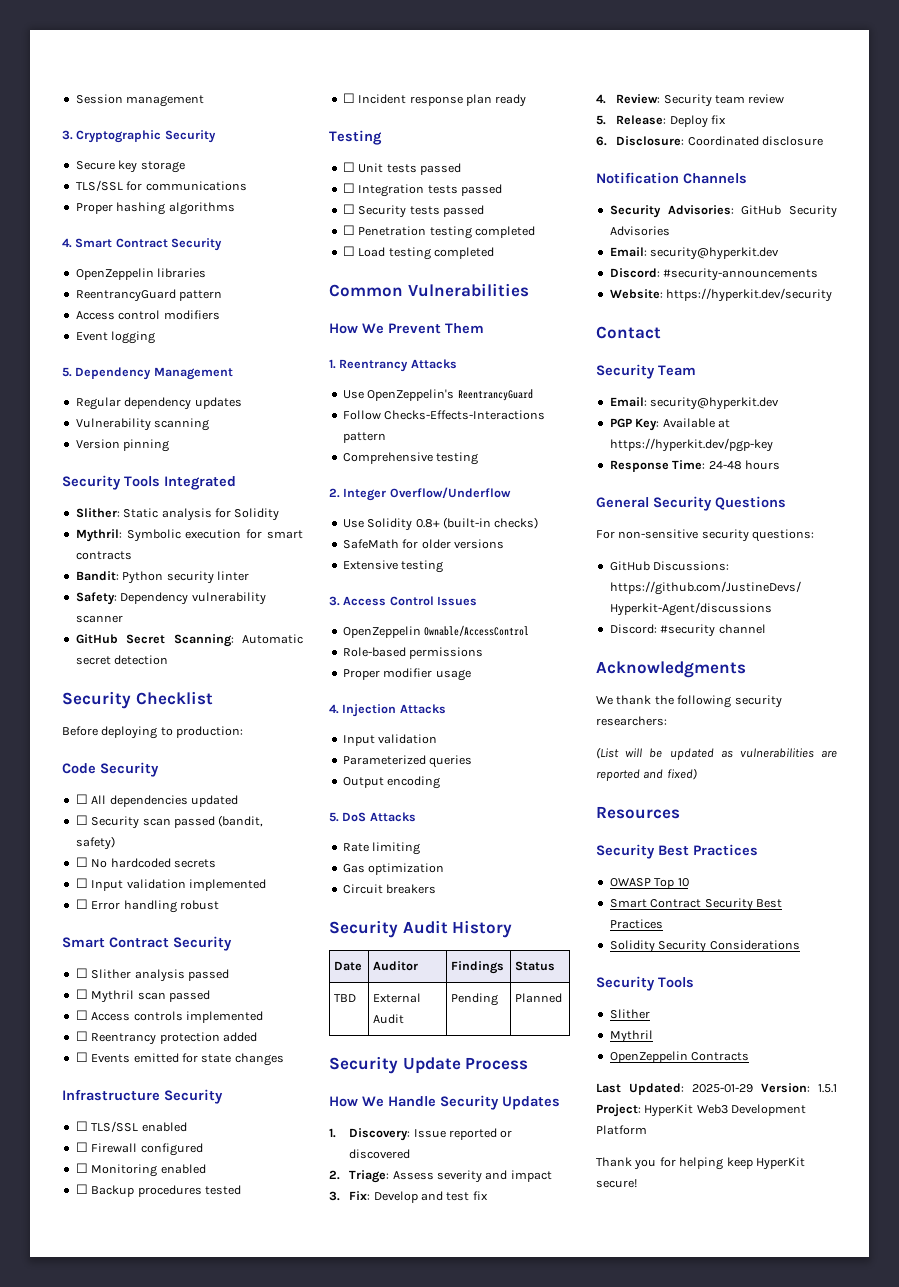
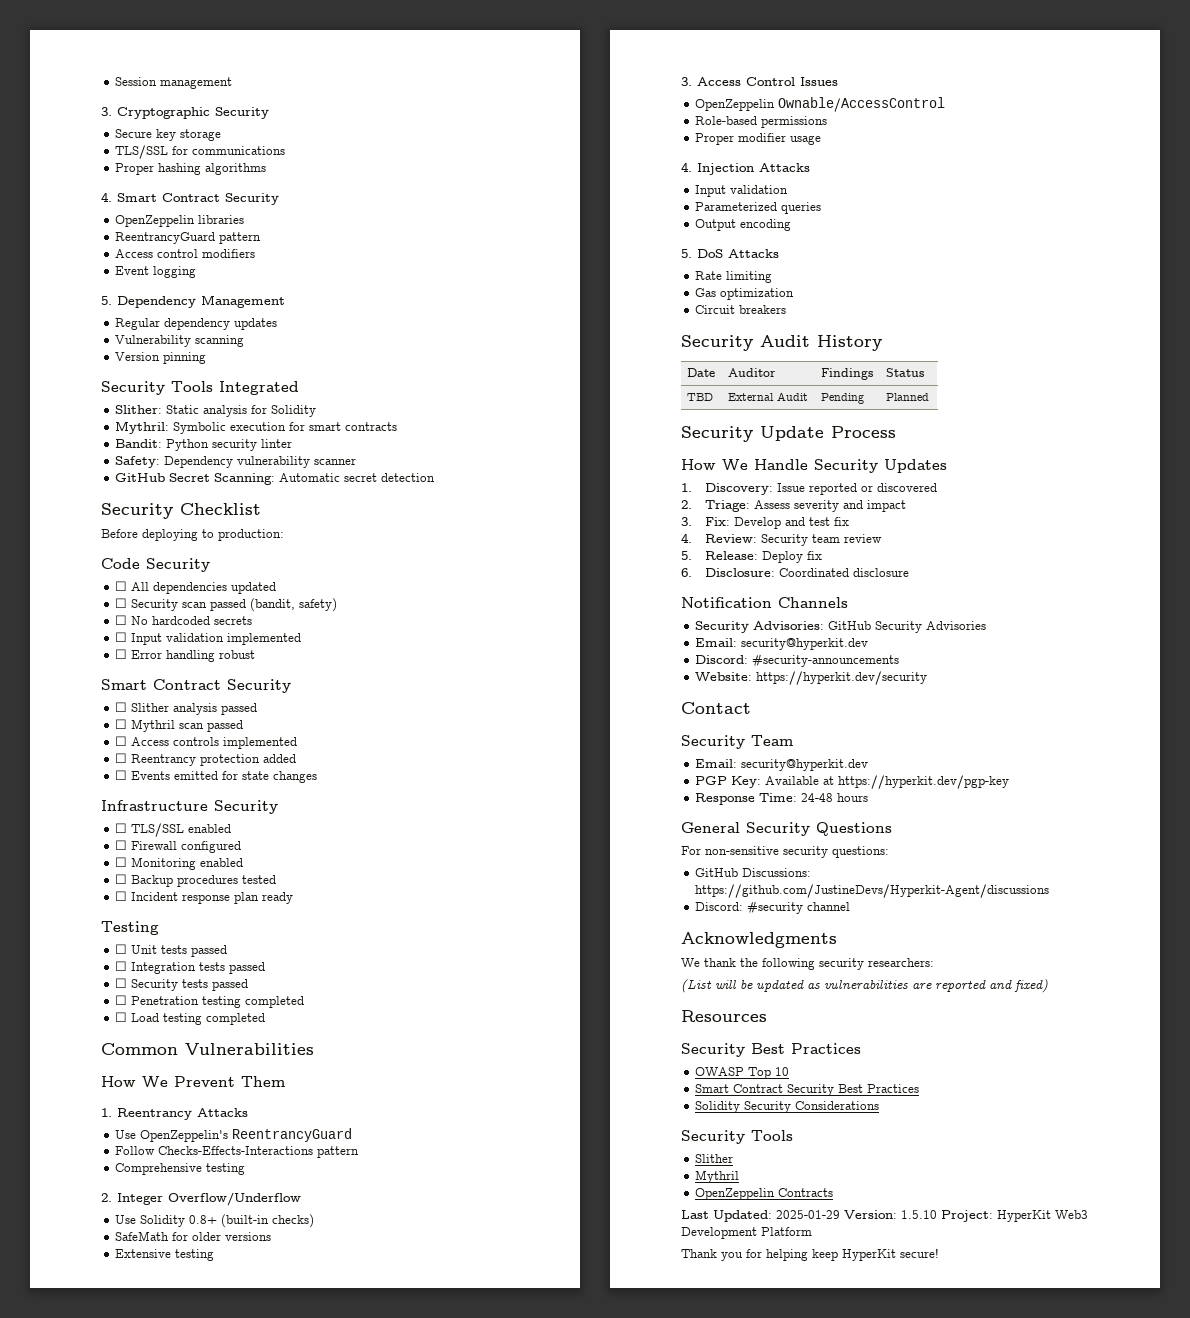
- Last Updated: 2025-01-29 Version: 1.5.1 Project: HyperKit Web3 Development Platform
+ Last Updated: 2025-01-29 Version: 1.5.10 Project: HyperKit Web3 Development Platform

